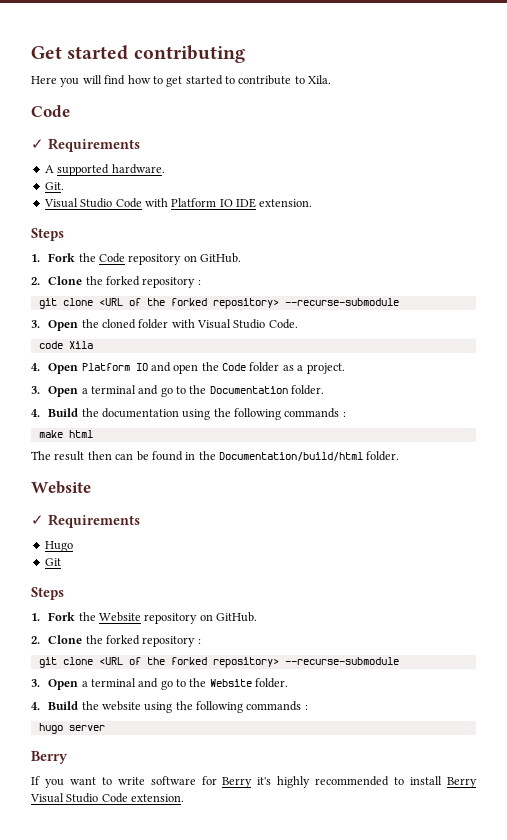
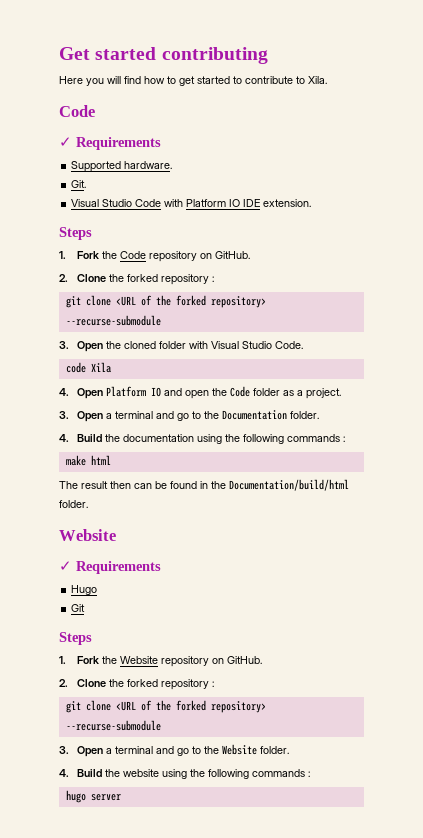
- A supported hardware.
+ Supported hardware.
  hugo server
- Berry
- If you want to write software for Berry it's highly recommended to install Berry Visual Studio Code extension.

